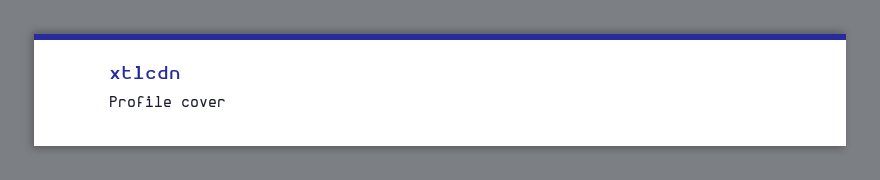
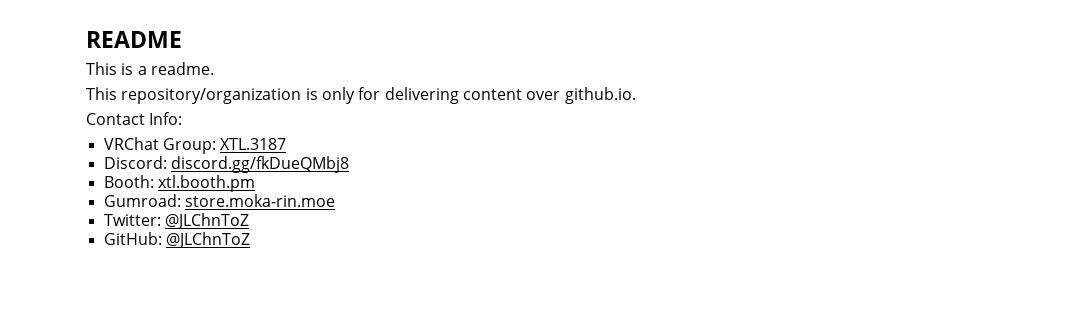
- xtlcdn
- Profile cover
+ README
+ This is a readme.
+ This repository/organization is only for delivering content over github.io.
+ Contact Info:
+ VRChat Group: XTL.3187
+ Discord: discord.gg/fkDueQMbj8
+ Booth: xtl.booth.pm
+ Gumroad: store.moka-rin.moe
+ Twitter: @JLChnToZ
+ GitHub: @JLChnToZ

